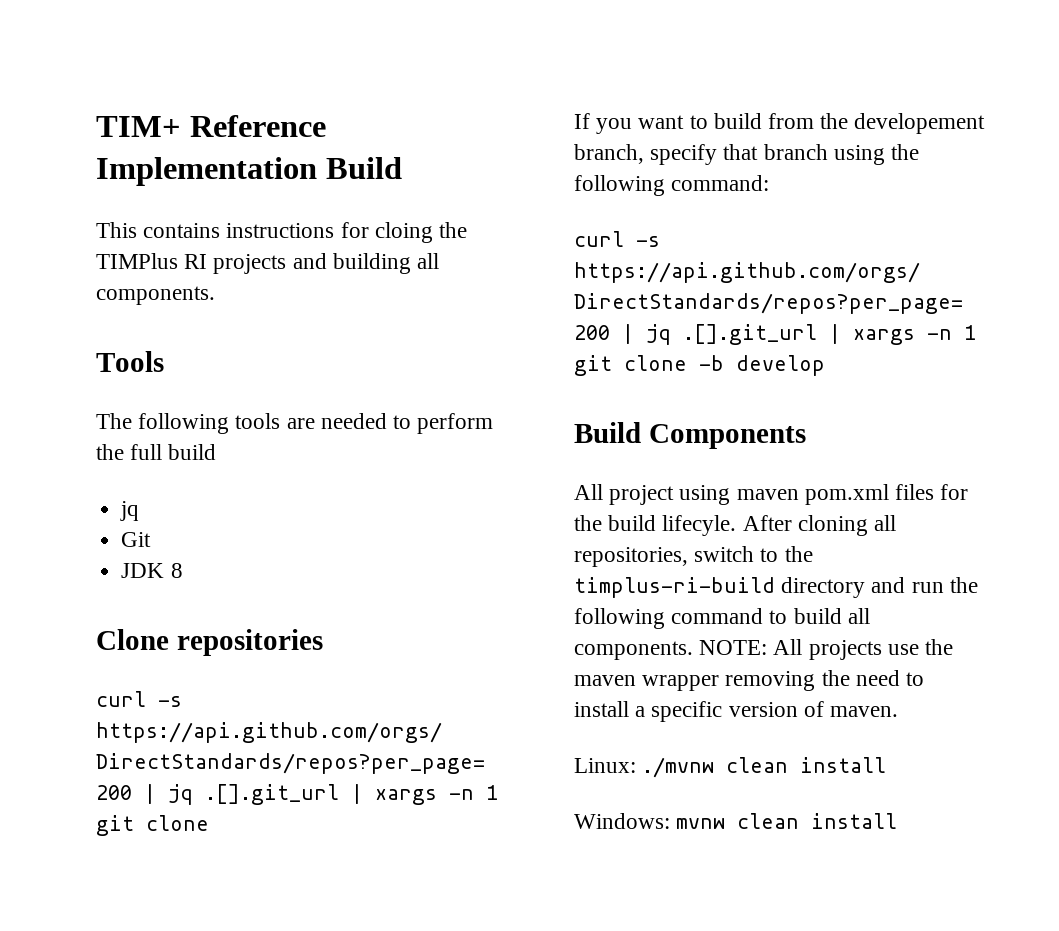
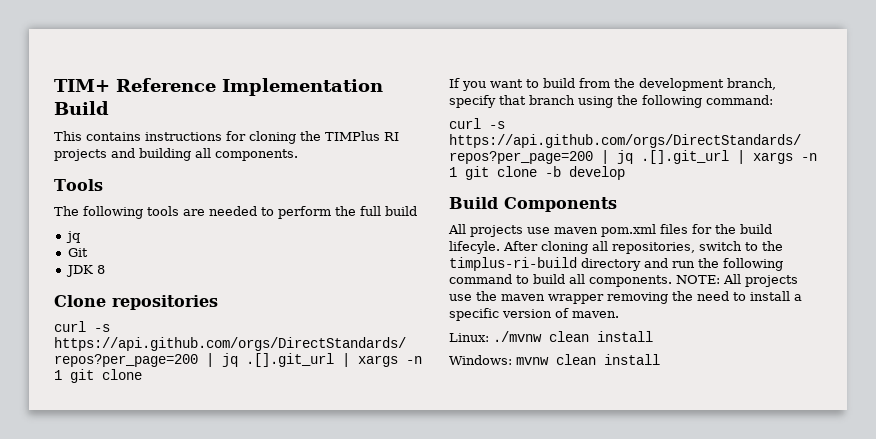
- This contains instructions for cloing the TIMPlus RI projects and building all components.
+ This contains instructions for cloning the TIMPlus RI projects and building all components.
- If you want to build from the developement branch, specify that branch using the following command:
+ If you want to build from the development branch, specify that branch using the following command:
- All project using maven pom.xml files for the build lifecyle.
+ All projects use maven pom.xml files for the build lifecyle.

